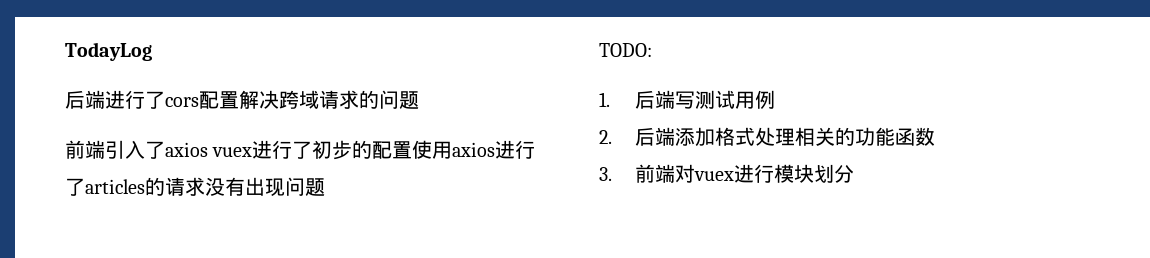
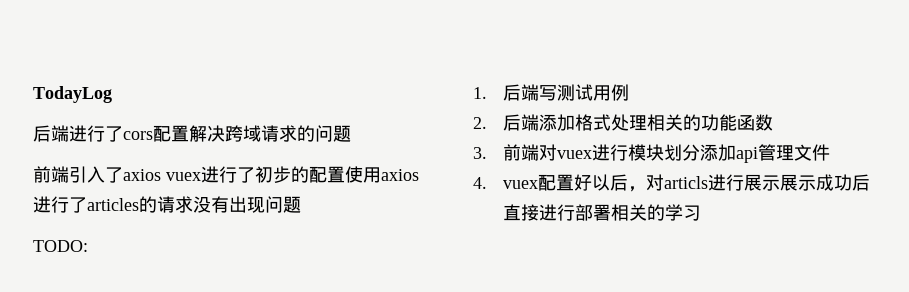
- 3.前端对vuex进行模块划分
+ 3.前端对vuex进行模块划分添加api管理文件
+ 4. vuex配置好以后，对articls进行展示展示成功后直接进行部署相关的学习

